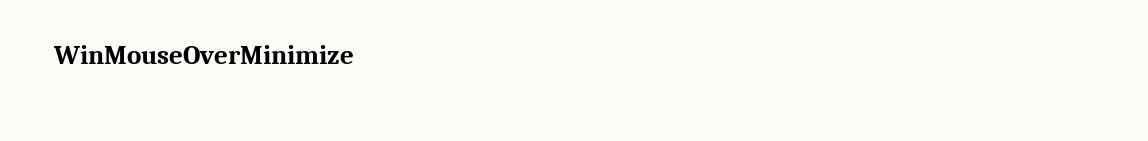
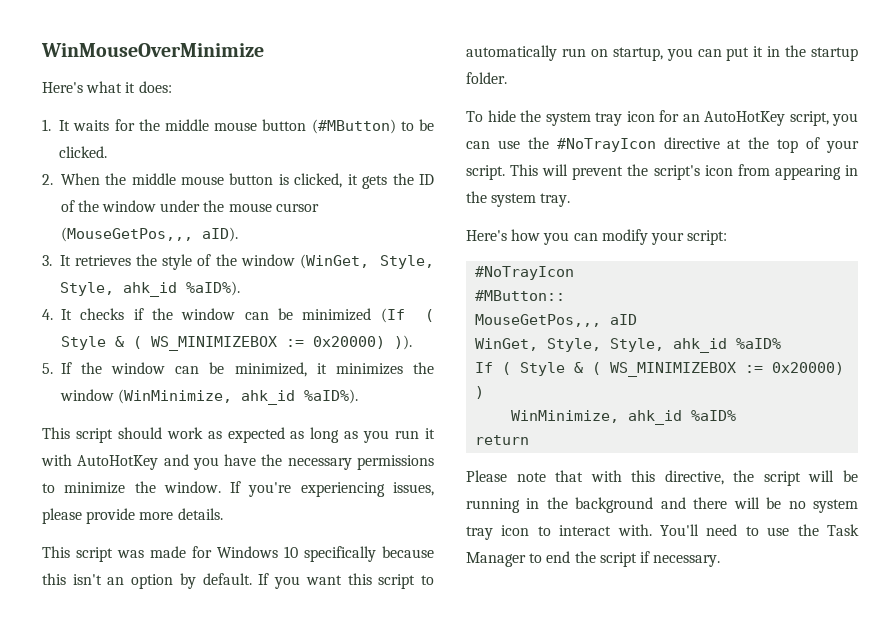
+ Here's what it does:
+ 1. It waits for the middle mouse button (#MButton) to be clicked.
+ 2. When the middle mouse button is clicked, it gets the ID of the window under the mouse cursor (MouseGetPos,,, aID).
+ 3. It retrieves the style of the window (WinGet, Style, Style, ahk_id %aID%).
+ 4. It checks if the window can be minimized (If ( Style & ( WS_MINIMIZEBOX := 0x20000) )).
+ 5. If the window can be minimized, it minimizes the window (WinMinimize, ahk_id %aID%).
+ This script should work as expected as long as you run it with AutoHotKey and you have the necessary permissions to minimize the window. If you're experiencing issues, please provide more details.
+ This script was made for Windows 10 specifically because this isn't an option by default. If you want this script to automatically run on startup, you can put it in the startup folder.
+ To hide the system tray icon for an AutoHotKey script, you can use the #NoTrayIcon directive at the top of your script. This will prevent the script's icon from appearing in the system tray.
+ Here's how you can modify your script:
+ #NoTrayIcon
+ #MButton::
+ MouseGetPos,,, aID
+ WinGet, Style, Style, ahk_id %aID%
+ If ( Style & ( WS_MINIMIZEBOX := 0x20000) )
+ WinMinimize, ahk_id %aID%
+ return
+ Please note that with this directive, the script will be running in the background and there will be no system tray icon to interact with. You'll need to use the Task Manager to end the script if necessary.

